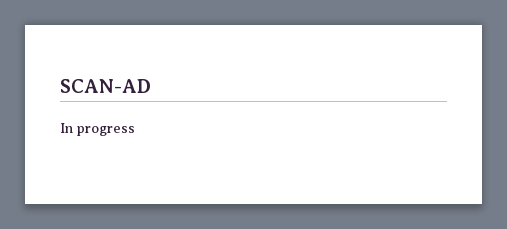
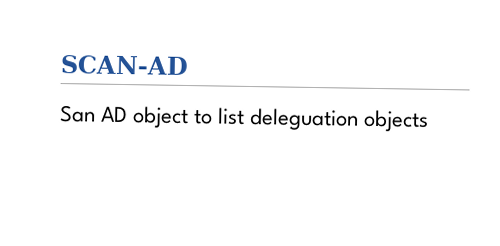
- In progress
+ San AD object to list deleguation objects

